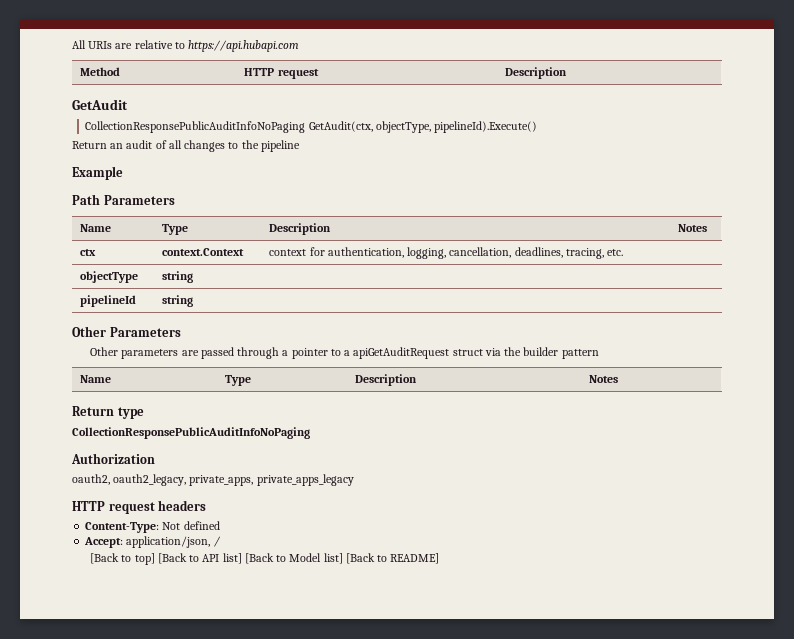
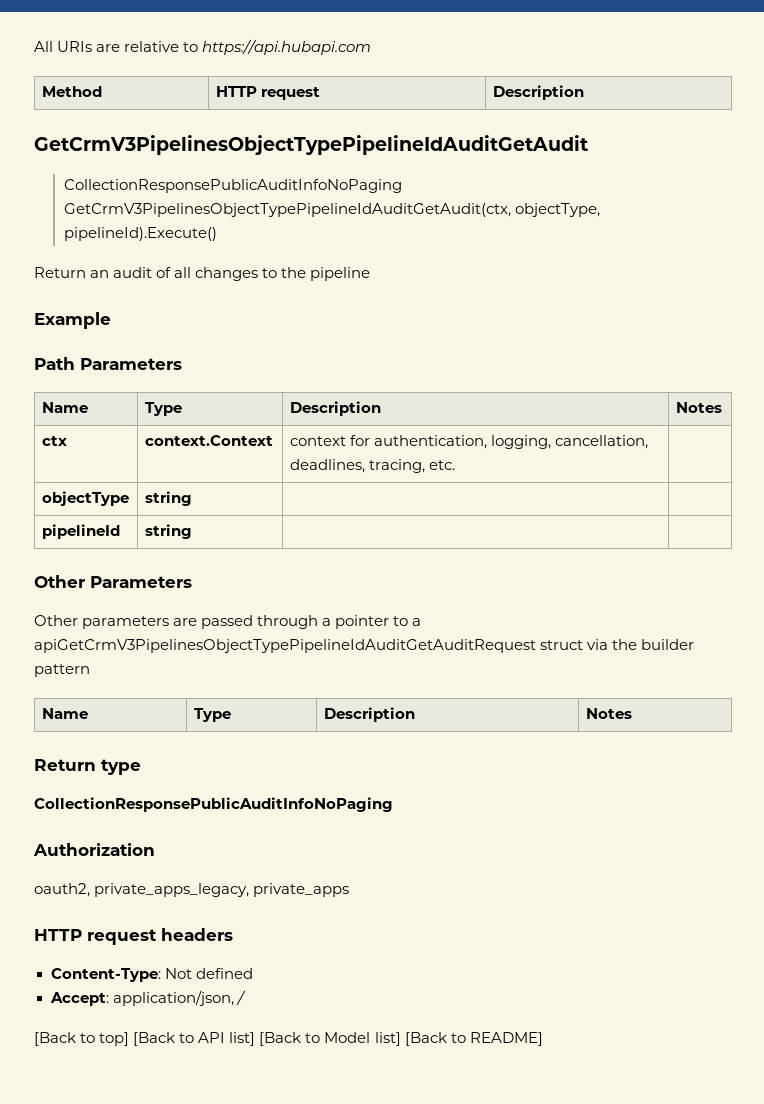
- GetAudit
- CollectionResponsePublicAuditInfoNoPaging GetAudit(ctx, objectType, pipelineId).Execute()
+ GetCrmV3PipelinesObjectTypePipelineIdAuditGetAudit
+ CollectionResponsePublicAuditInfoNoPaging GetCrmV3PipelinesObjectTypePipelineIdAuditGetAudit(ctx, objectType, pipelineId).Execute()
- Other parameters are passed through a pointer to a apiGetAuditRequest struct via the builder pattern
+ Other parameters are passed through a pointer to a apiGetCrmV3PipelinesObjectTypePipelineIdAuditGetAuditRequest struct via the builder pattern
- oauth2, oauth2_legacy, private_apps, private_apps_legacy
+ oauth2, private_apps_legacy, private_apps

